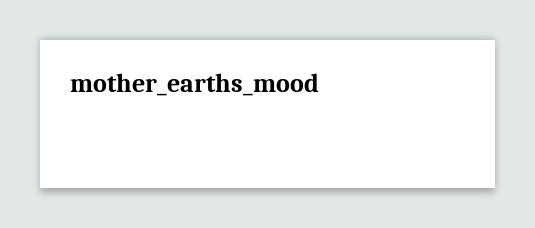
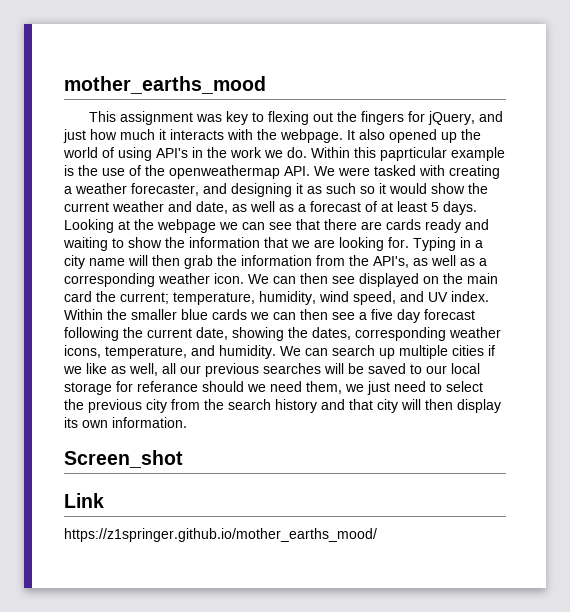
+ This assignment was key to flexing out the fingers for jQuery, and just how much it interacts with the webpage. It also opened up the world of using API's in the work we do. Within this paprticular example is the use of the openweathermap API. We were tasked with creating a weather forecaster, and designing it as such so it would show the current weather and date, as well as a forecast of at least 5 days. Looking at the webpage we can see that there are cards ready and waiting to show the information that we are looking for. Typing in a city name will then grab the information from the API's, as well as a corresponding weather icon. We can then see displayed on the main card the current; temperature, humidity, wind speed, and UV index. Within the smaller blue cards we can then see a five day forecast following the current date, showing the dates, corresponding weather icons, temperature, and humidity. We can search up multiple cities if we like as well, all our previous searches will be saved to our local storage for referance should we need them, we just need to select the previous city from the search history and that city will then display its own information.
+ Screen_shot
+ Link
+ https://z1springer.github.io/mother_earths_mood/

